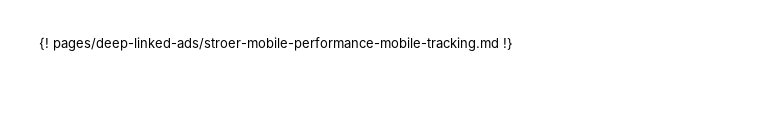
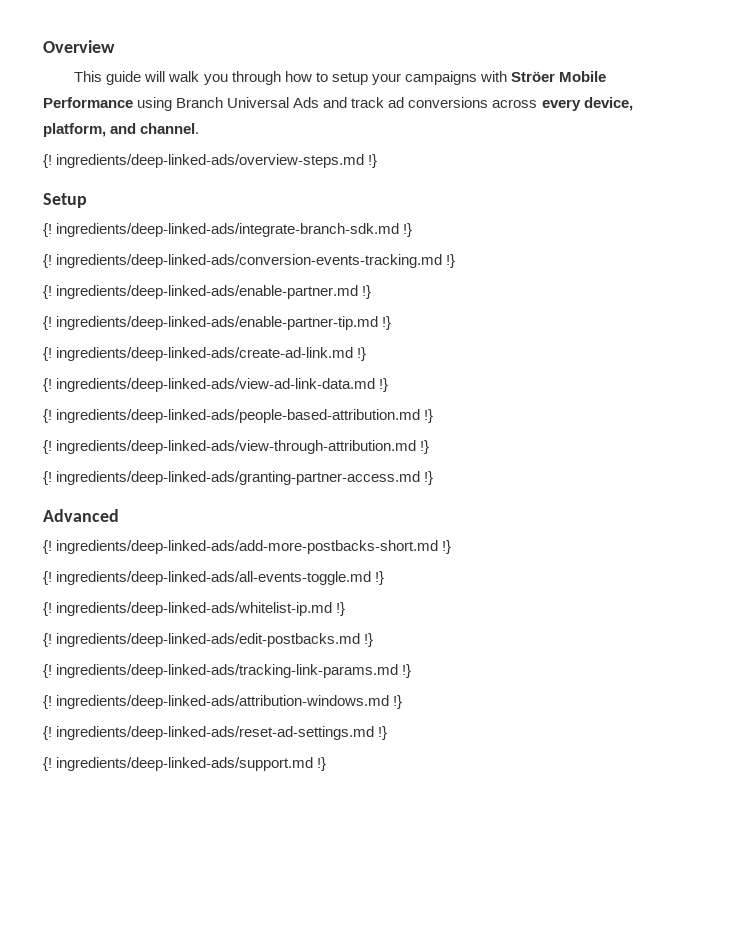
- {! pages/deep-linked-ads/stroer-mobile-performance-mobile-tracking.md !}
+ Overview
+ This guide will walk you through how to setup your campaigns with Ströer Mobile Performance using Branch Universal Ads and track ad conversions across every device, platform, and channel.
+ {! ingredients/deep-linked-ads/overview-steps.md !}
+ Setup
+ {! ingredients/deep-linked-ads/integrate-branch-sdk.md !}
+ {! ingredients/deep-linked-ads/conversion-events-tracking.md !}
+ {! ingredients/deep-linked-ads/enable-partner.md !}
+ {! ingredients/deep-linked-ads/enable-partner-tip.md !}
+ {! ingredients/deep-linked-ads/create-ad-link.md !}
+ {! ingredients/deep-linked-ads/view-ad-link-data.md !}
+ {! ingredients/deep-linked-ads/people-based-attribution.md !}
+ {! ingredients/deep-linked-ads/view-through-attribution.md !}
+ {! ingredients/deep-linked-ads/granting-partner-access.md !}
+ Advanced
+ {! ingredients/deep-linked-ads/add-more-postbacks-short.md !}
+ {! ingredients/deep-linked-ads/all-events-toggle.md !}
+ {! ingredients/deep-linked-ads/whitelist-ip.md !}
+ {! ingredients/deep-linked-ads/edit-postbacks.md !}
+ {! ingredients/deep-linked-ads/tracking-link-params.md !}
+ {! ingredients/deep-linked-ads/attribution-windows.md !}
+ {! ingredients/deep-linked-ads/reset-ad-settings.md !}
+ {! ingredients/deep-linked-ads/support.md !}

